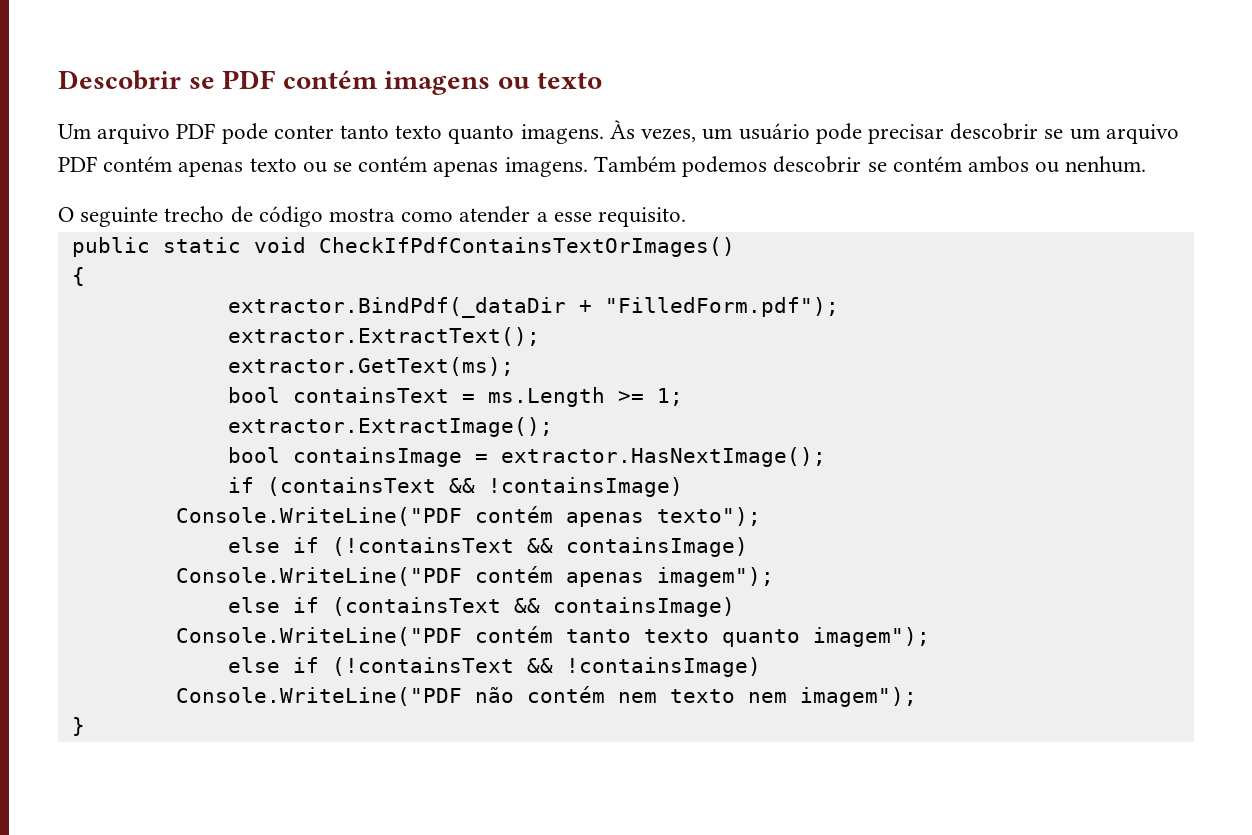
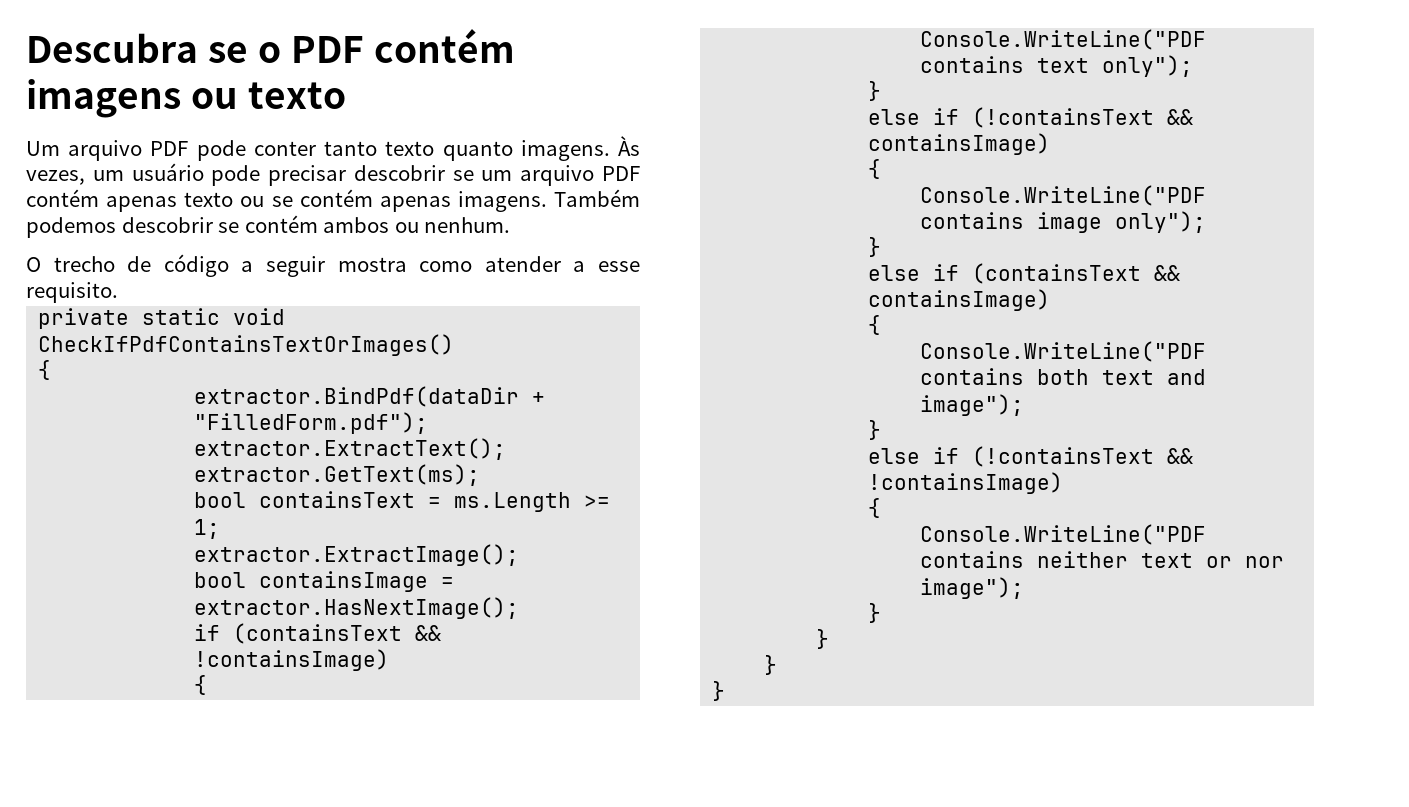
- Descobrir se PDF contém imagens ou texto
+ Descubra se o PDF contém imagens ou texto
- O seguinte trecho de código mostra como atender a esse requisito.
+ O trecho de código a seguir mostra como atender a esse requisito.
- public static void CheckIfPdfContainsTextOrImages()
+ private static void CheckIfPdfContainsTextOrImages()
- extractor.BindPdf(_dataDir + "FilledForm.pdf");
+ extractor.BindPdf(dataDir + "FilledForm.pdf");
  if (containsText && !containsImage)
- Console.WriteLine("PDF contém apenas texto");
+ {
+ Console.WriteLine("PDF contains text only");
+ }
  else if (!containsText && containsImage)
- Console.WriteLine("PDF contém apenas imagem");
+ {
+ Console.WriteLine("PDF contains image only");
+ }
  else if (containsText && containsImage)
- Console.WriteLine("PDF contém tanto texto quanto imagem");
+ {
+ Console.WriteLine("PDF contains both text and image");
+ }
  else if (!containsText && !containsImage)
- Console.WriteLine("PDF não contém nem texto nem imagem");
+ {
+ Console.WriteLine("PDF contains neither text or nor image");
+ }
+ }
+ }

